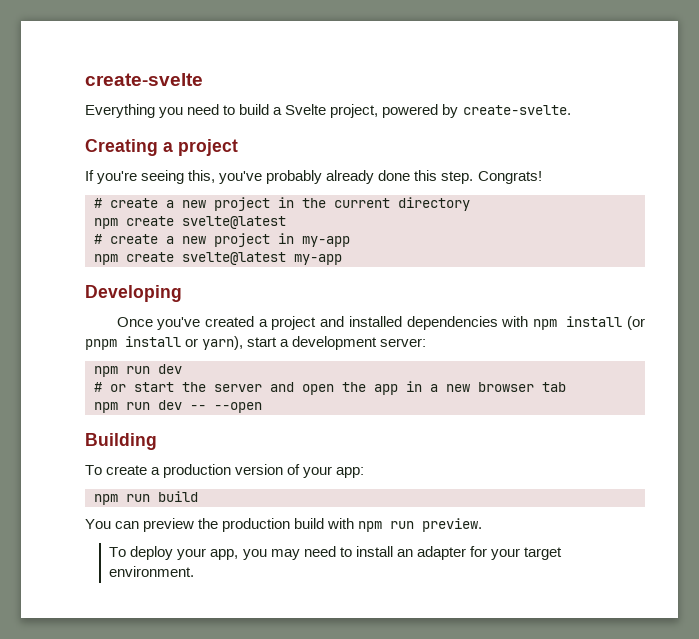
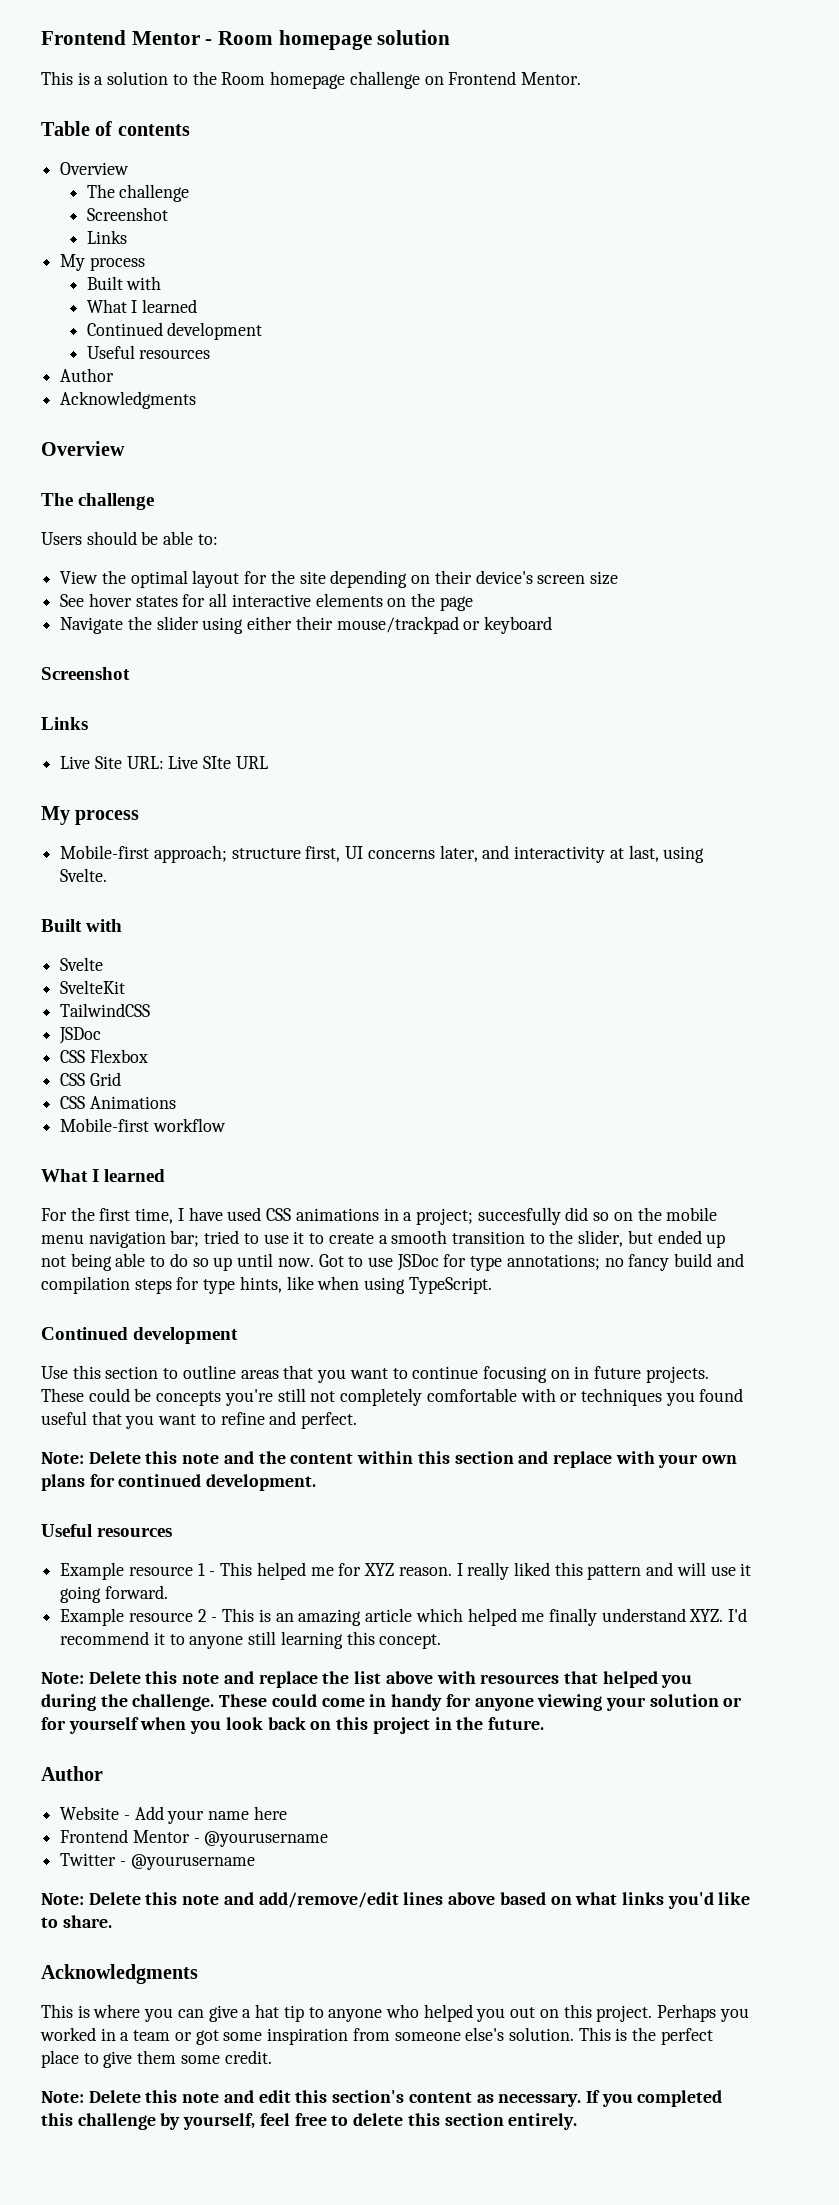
- create-svelte
- Everything you need to build a Svelte project, powered by create-svelte.
- Creating a project
- If you're seeing this, you've probably already done this step. Congrats!
- # create a new project in the current directory
- npm create svelte@latest
- # create a new project in my-app
- npm create svelte@latest my-app
- Developing
- Once you've created a project and installed dependencies with npm install (or pnpm install or yarn), start a development server:
- npm run dev
- # or start the server and open the app in a new browser tab
- npm run dev -- --open
- Building
- To create a production version of your app:
- npm run build
- You can preview the production build with npm run preview.
- To deploy your app, you may need to install an adapter for your target environment.
+ Frontend Mentor - Room homepage solution
+ This is a solution to the Room homepage challenge on Frontend Mentor.
+ Table of contents
+ Overview
+ The challenge
+ Screenshot
+ Links
+ My process
+ Built with
+ What I learned
+ Continued development
+ Useful resources
+ Author
+ Acknowledgments
+ Overview
+ The challenge
+ Users should be able to:
+ View the optimal layout for the site depending on their device's screen size
+ See hover states for all interactive elements on the page
+ Navigate the slider using either their mouse/trackpad or keyboard
+ Screenshot
+ Links
+ Live Site URL: Live SIte URL
+ My process
+ Mobile-first approach; structure first, UI concerns later, and interactivity at last, using Svelte.
+ Built with
+ Svelte
+ SvelteKit
+ TailwindCSS
+ JSDoc
+ CSS Flexbox
+ CSS Grid
+ CSS Animations
+ Mobile-first workflow
+ What I learned
+ For the first time, I have used CSS animations in a project; succesfully did so on the mobile menu navigation bar; tried to use it to create a smooth transition to the slider, but ended up not being able to do so up until now. Got to use JSDoc for type annotations; no fancy build and compilation steps for type hints, like when using TypeScript.
+ Continued development
+ Use this section to outline areas that you want to continue focusing on in future projects. These could be concepts you're still not completely comfortable with or techniques you found useful that you want to refine and perfect.
+ Note: Delete this note and the content within this section and replace with your own plans for continued development.
+ Useful resources
+ Example resource 1 - This helped me for XYZ reason. I really liked this pattern and will use it going forward.
+ Example resource 2 - This is an amazing article which helped me finally understand XYZ. I'd recommend it to anyone still learning this concept.
+ Note: Delete this note and replace the list above with resources that helped you during the challenge. These could come in handy for anyone viewing your solution or for yourself when you look back on this project in the future.
+ Author
+ Website - Add your name here
+ Frontend Mentor - @yourusername
+ Twitter - @yourusername
+ Note: Delete this note and add/remove/edit lines above based on what links you'd like to share.
+ Acknowledgments
+ This is where you can give a hat tip to anyone who helped you out on this project. Perhaps you worked in a team or got some inspiration from someone else's solution. This is the perfect place to give them some credit.
+ Note: Delete this note and edit this section's content as necessary. If you completed this challenge by yourself, feel free to delete this section entirely.

